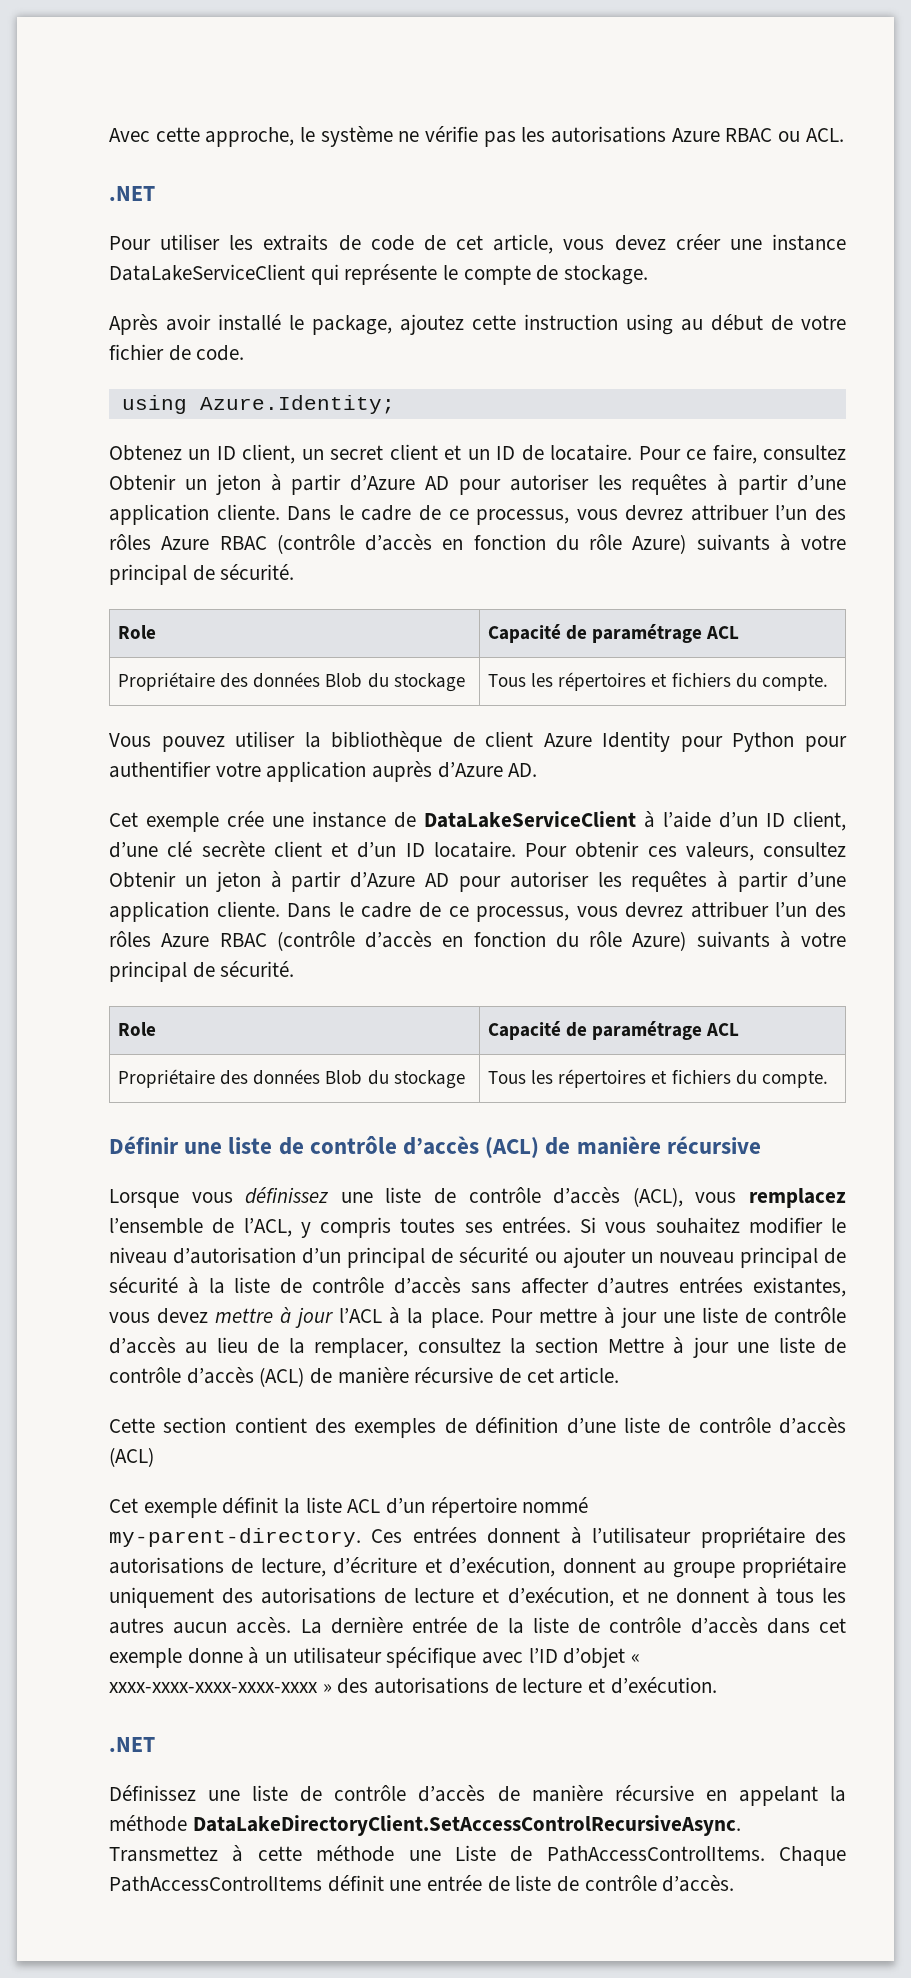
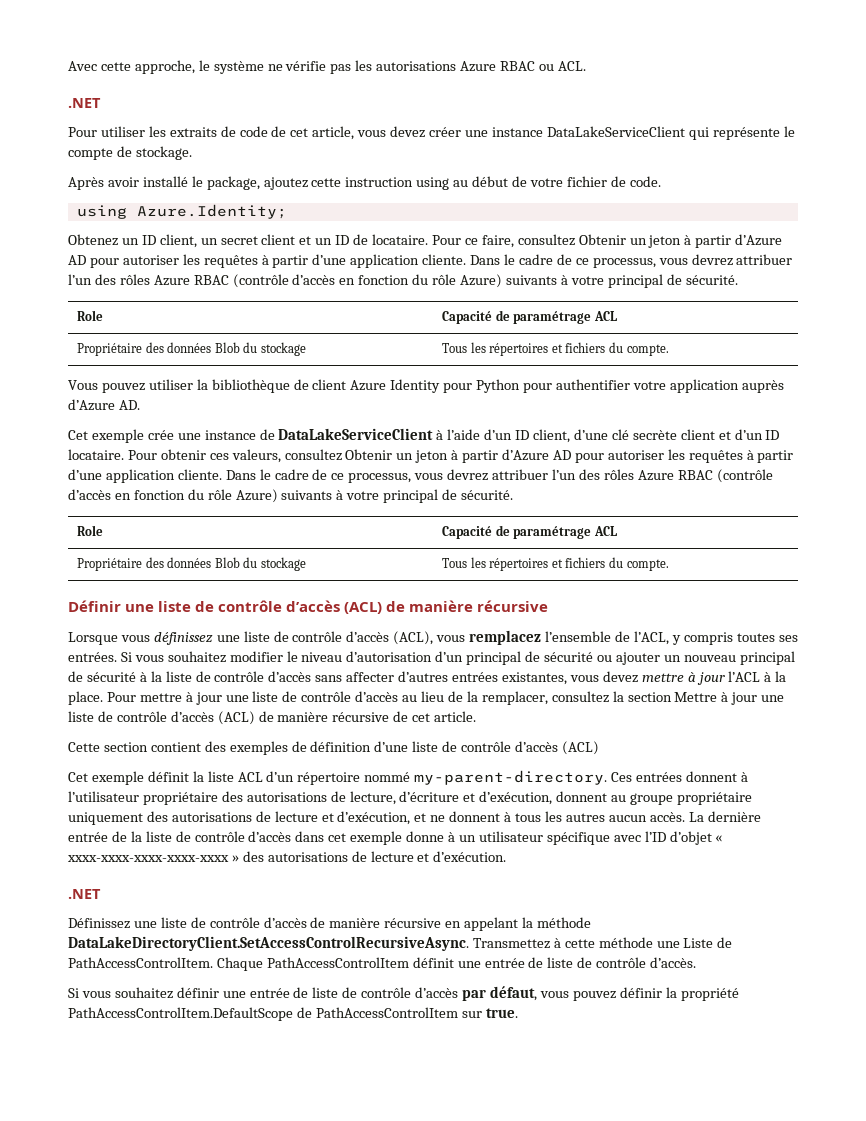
- Définissez une liste de contrôle d’accès de manière récursive en appelant la méthode DataLakeDirectoryClient.SetAccessControlRecursiveAsync. Transmettez à cette méthode une Liste de PathAccessControlItems. Chaque PathAccessControlItems définit une entrée de liste de contrôle d’accès.
+ Définissez une liste de contrôle d’accès de manière récursive en appelant la méthode DataLakeDirectoryClient.SetAccessControlRecursiveAsync. Transmettez à cette méthode une Liste de PathAccessControlItem. Chaque PathAccessControlItem définit une entrée de liste de contrôle d’accès.
+ Si vous souhaitez définir une entrée de liste de contrôle d’accès par défaut, vous pouvez définir la propriété PathAccessControlItem.DefaultScope de PathAccessControlItem sur true.

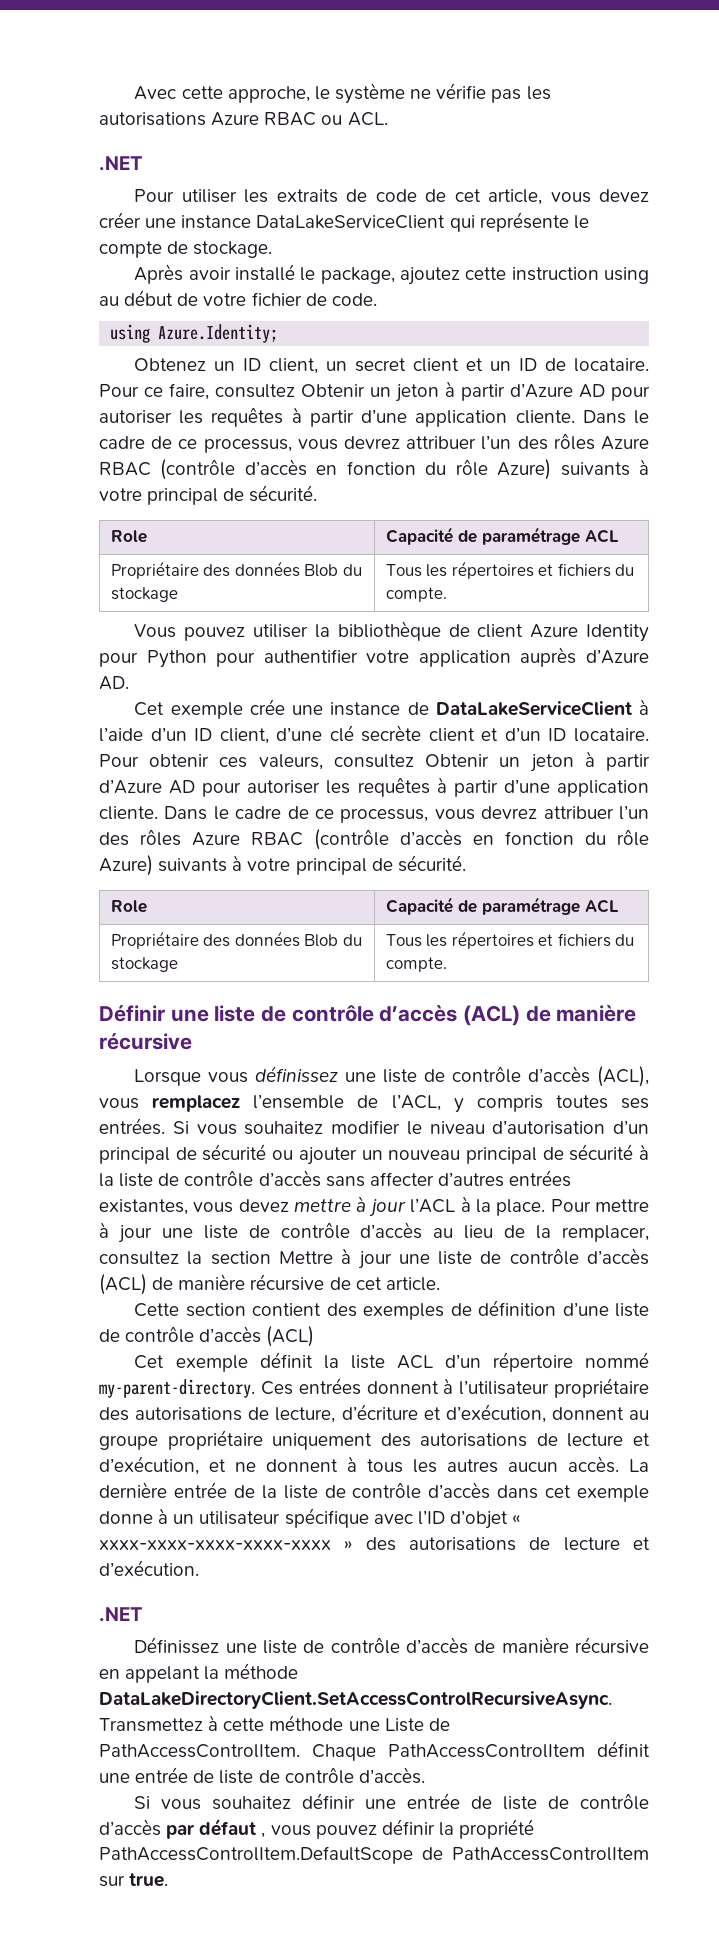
- Si vous souhaitez définir une entrée de liste de contrôle d’accès par défaut, vous pouvez définir la propriété PathAccessControlItem.DefaultScope de PathAccessControlItem sur true.
+ Si vous souhaitez définir une entrée de liste de contrôle d’accès par défaut , vous pouvez définir la propriété PathAccessControlItem.DefaultScope de PathAccessControlItem sur true.

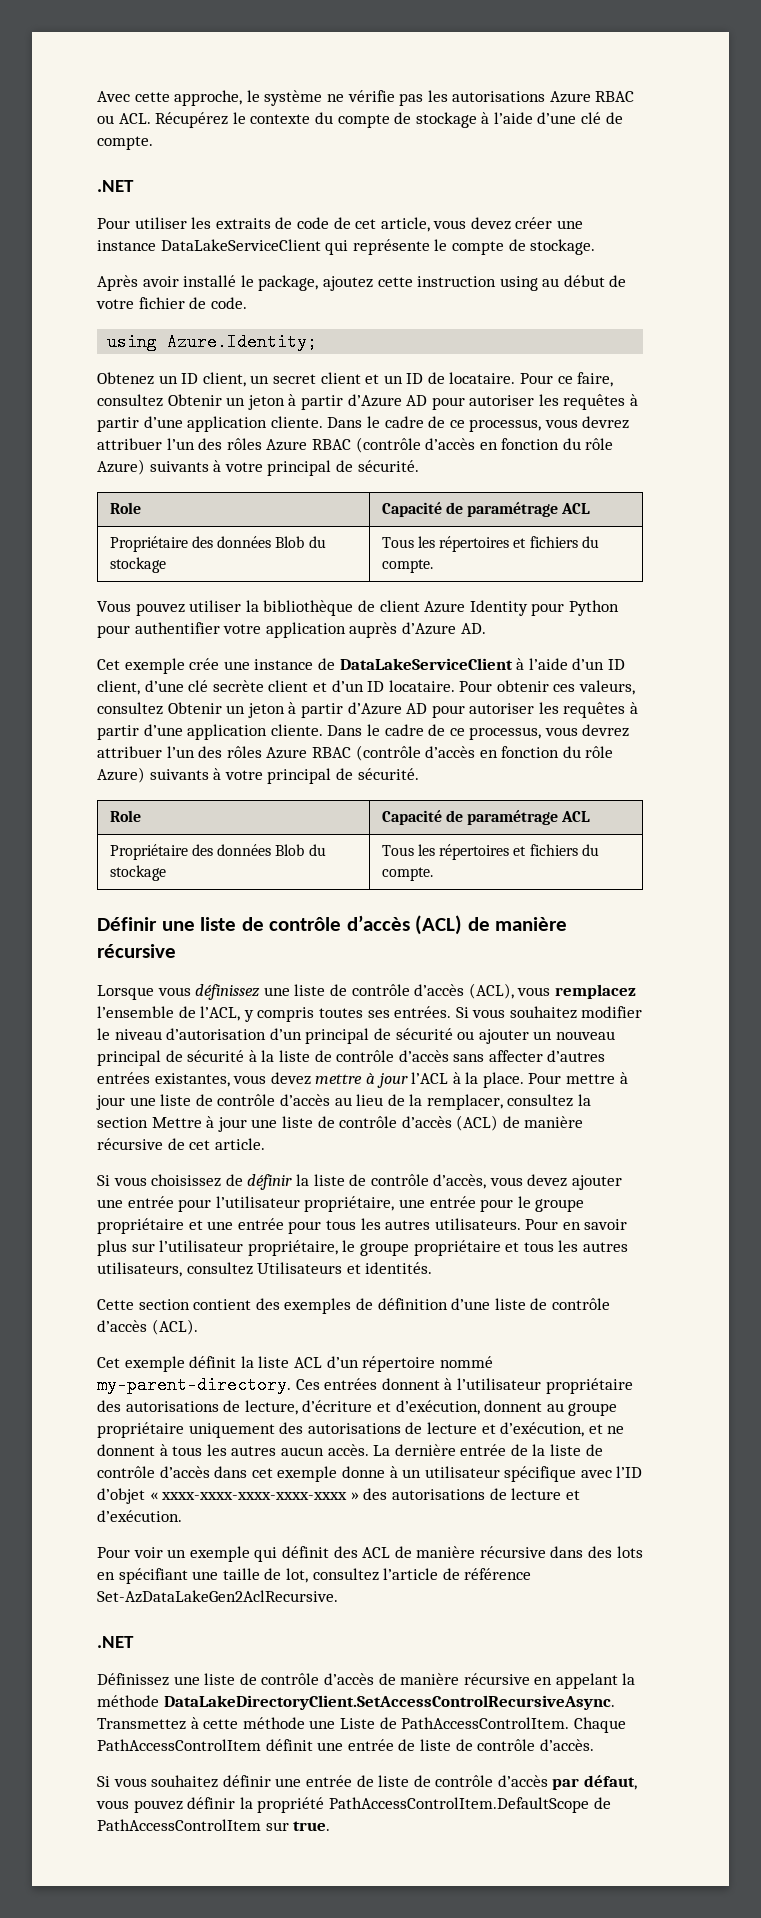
- Avec cette approche, le système ne vérifie pas les autorisations Azure RBAC ou ACL.
+ Avec cette approche, le système ne vérifie pas les autorisations Azure RBAC ou ACL. Récupérez le contexte du compte de stockage à l’aide d’une clé de compte.
+ Si vous choisissez de définir la liste de contrôle d’accès, vous devez ajouter une entrée pour l’utilisateur propriétaire, une entrée pour le groupe propriétaire et une entrée pour tous les autres utilisateurs. Pour en savoir plus sur l’utilisateur propriétaire, le groupe propriétaire et tous les autres utilisateurs, consultez Utilisateurs et identités.
- Cette section contient des exemples de définition d’une liste de contrôle d’accès (ACL)
+ Cette section contient des exemples de définition d’une liste de contrôle d’accès (ACL).
+ Pour voir un exemple qui définit des ACL de manière récursive dans des lots en spécifiant une taille de lot, consultez l’article de référence Set-AzDataLakeGen2AclRecursive.
- Si vous souhaitez définir une entrée de liste de contrôle d’accès par défaut , vous pouvez définir la propriété PathAccessControlItem.DefaultScope de PathAccessControlItem sur true.
+ Si vous souhaitez définir une entrée de liste de contrôle d’accès par défaut, vous pouvez définir la propriété PathAccessControlItem.DefaultScope de PathAccessControlItem sur true.

